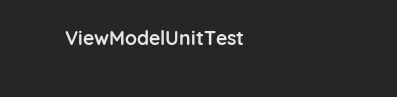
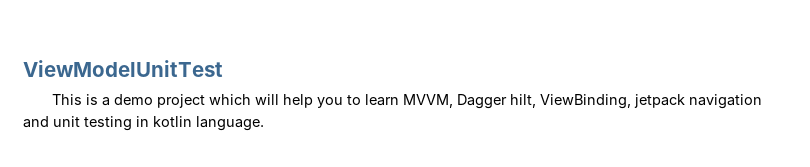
+ This is a demo project which will help you to learn MVVM, Dagger hilt, ViewBinding, jetpack navigation and unit testing in kotlin language.

